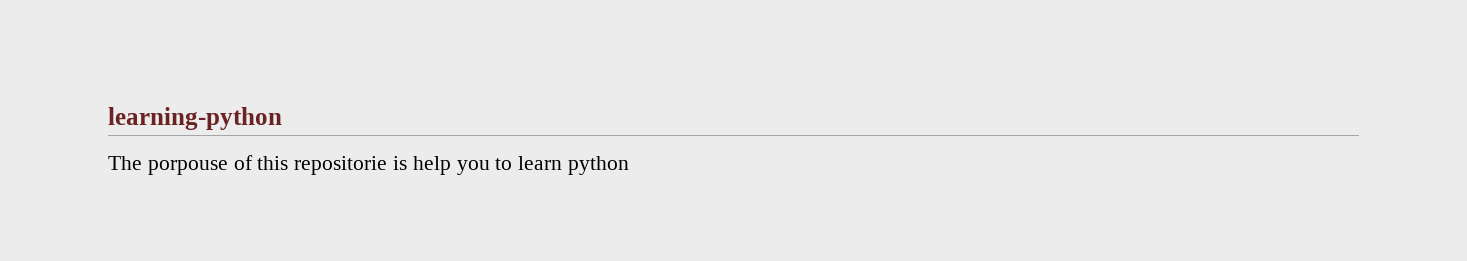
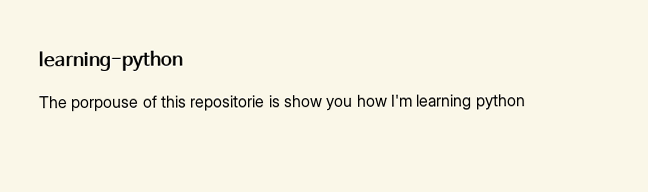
- The porpouse of this repositorie is help you to learn python
+ The porpouse of this repositorie is show you how I'm learning python

